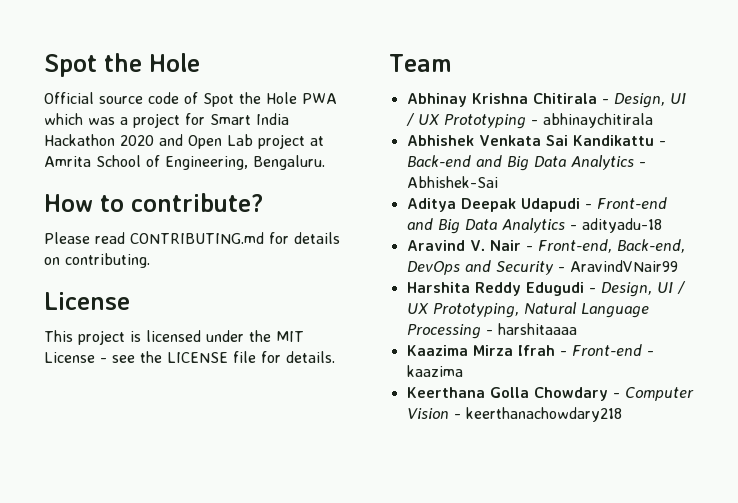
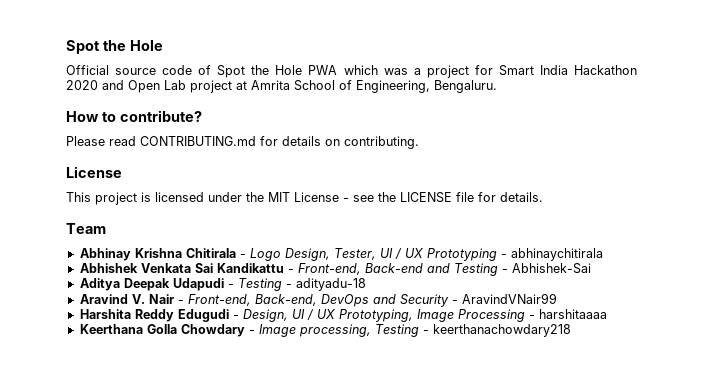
- Abhinay Krishna Chitirala - Design, UI / UX Prototyping - abhinaychitirala
+ Abhinay Krishna Chitirala - Logo Design, Tester, UI / UX Prototyping - abhinaychitirala
- Abhishek Venkata Sai Kandikattu - Back-end and Big Data Analytics - Abhishek-Sai
+ Abhishek Venkata Sai Kandikattu - Front-end, Back-end and Testing - Abhishek-Sai
- Aditya Deepak Udapudi - Front-end and Big Data Analytics - adityadu-18
+ Aditya Deepak Udapudi - Testing - adityadu-18
- Harshita Reddy Edugudi - Design, UI / UX Prototyping, Natural Language Processing - harshitaaaa
+ Harshita Reddy Edugudi - Design, UI / UX Prototyping, Image Processing - harshitaaaa
- Kaazima Mirza Ifrah - Front-end - kaazima
- Keerthana Golla Chowdary - Computer Vision - keerthanachowdary218
+ Keerthana Golla Chowdary - Image processing, Testing - keerthanachowdary218

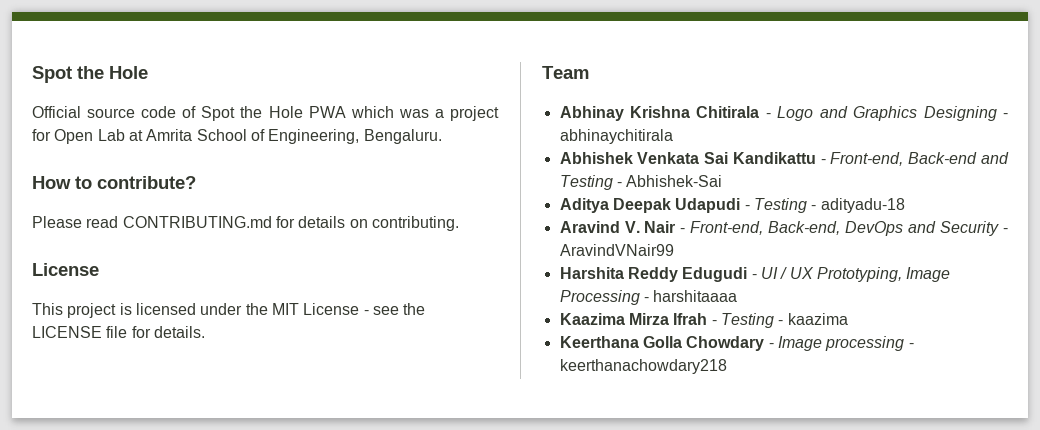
- Official source code of Spot the Hole PWA which was a project for Smart India Hackathon 2020 and Open Lab project at Amrita School of Engineering, Bengaluru.
+ Official source code of Spot the Hole PWA which was a project for Open Lab at Amrita School of Engineering, Bengaluru.
- Abhinay Krishna Chitirala - Logo Design, Tester, UI / UX Prototyping - abhinaychitirala
+ Abhinay Krishna Chitirala - Logo and Graphics Designing - abhinaychitirala
- Harshita Reddy Edugudi - Design, UI / UX Prototyping, Image Processing - harshitaaaa
+ Harshita Reddy Edugudi - UI / UX Prototyping, Image Processing - harshitaaaa
+ Kaazima Mirza Ifrah - Testing - kaazima
- Keerthana Golla Chowdary - Image processing, Testing - keerthanachowdary218
+ Keerthana Golla Chowdary - Image processing - keerthanachowdary218

